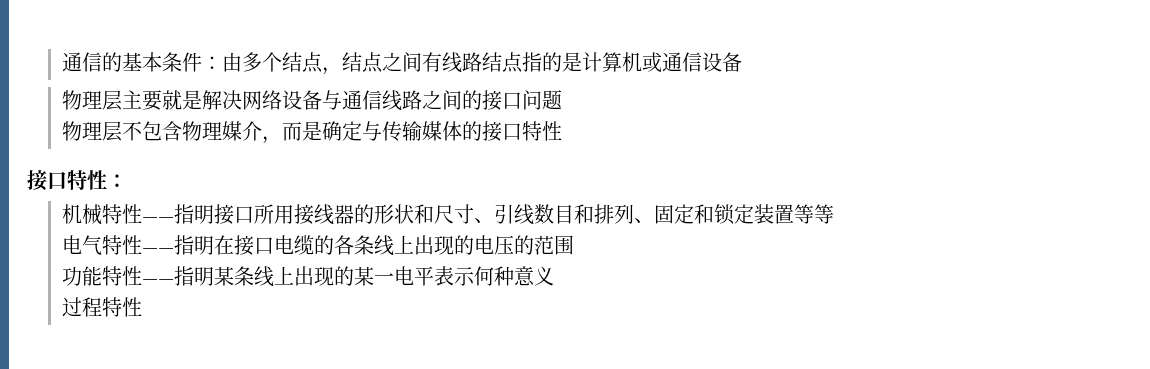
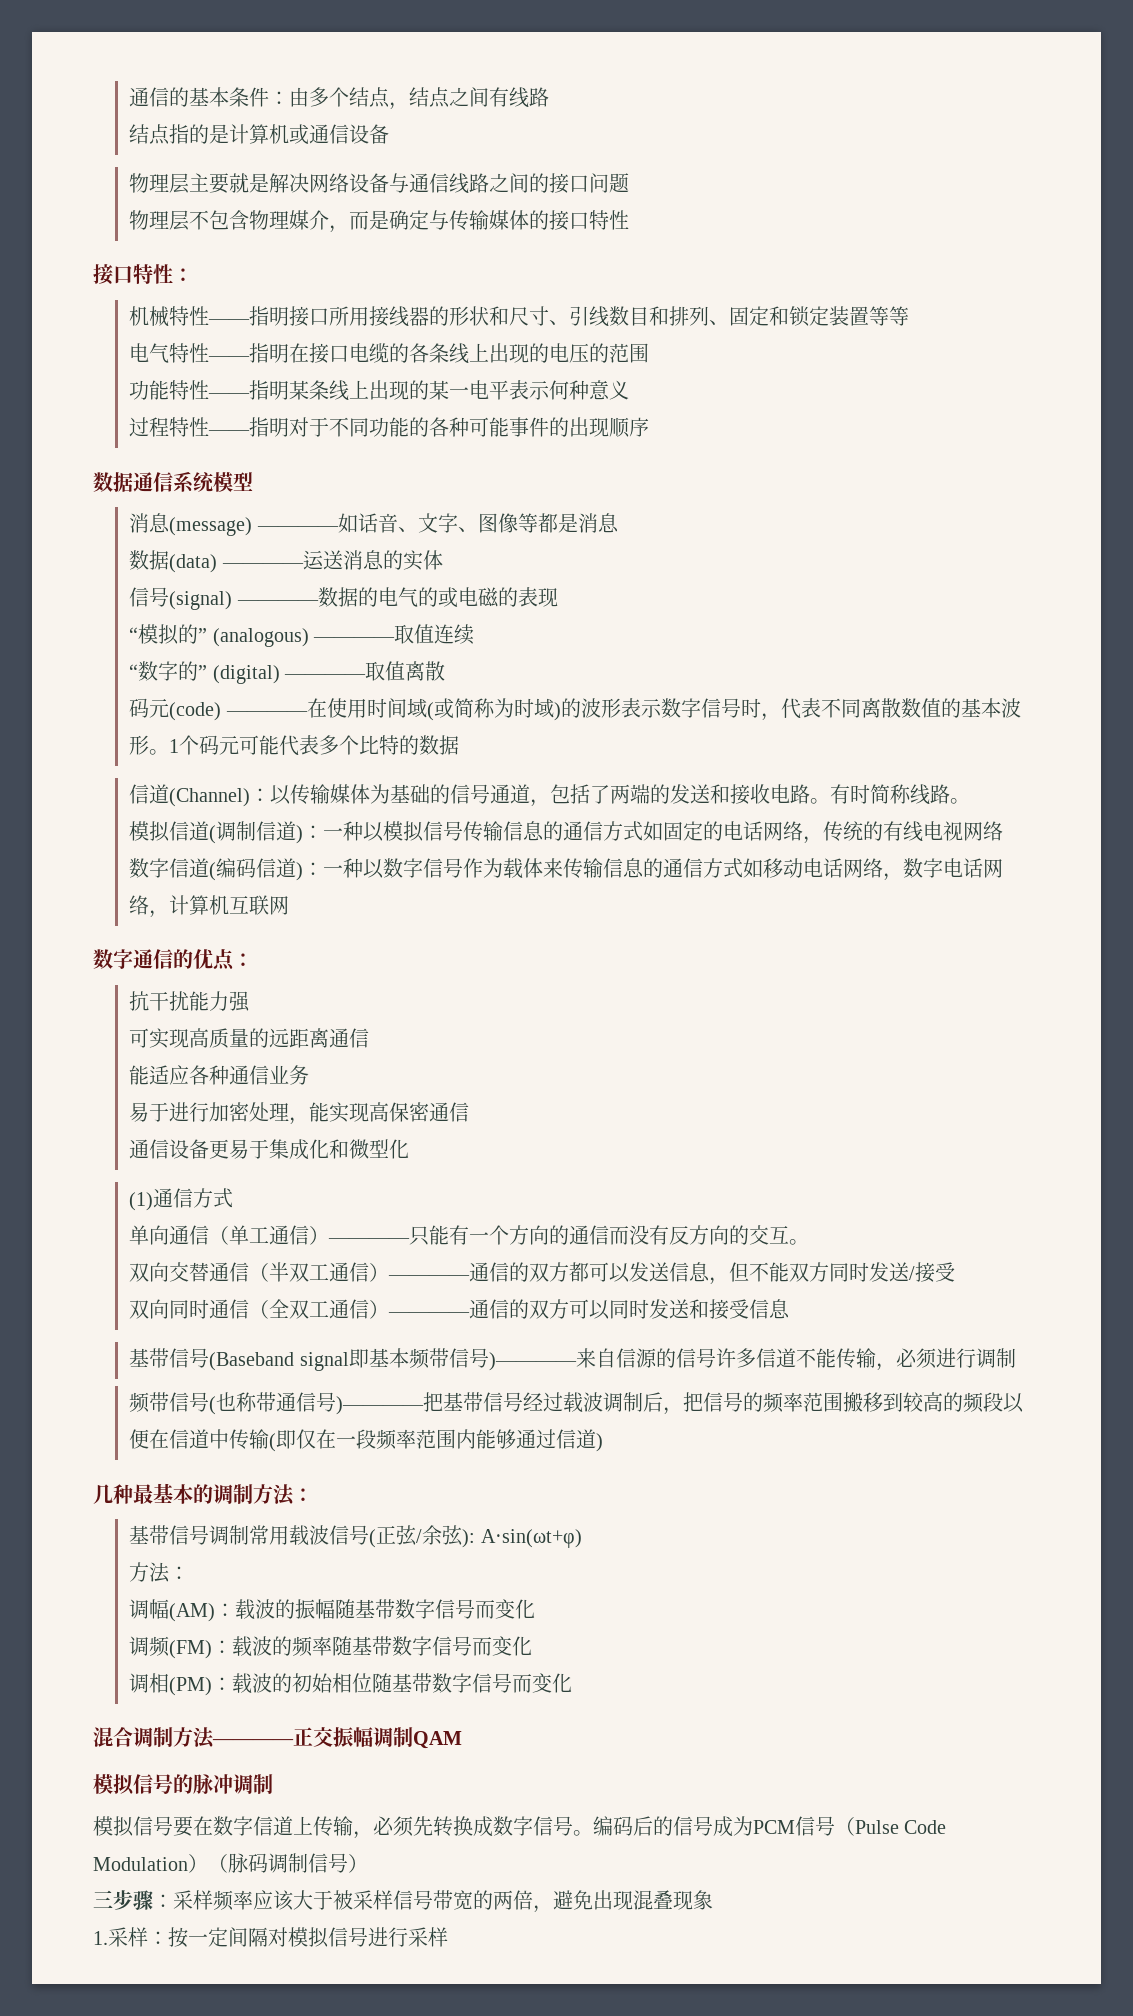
- 通信的基本条件：由多个结点，结点之间有线路结点指的是计算机或通信设备
+ 通信的基本条件：由多个结点，结点之间有线路
+ 结点指的是计算机或通信设备
- 过程特性
+ 过程特性——指明对于不同功能的各种可能事件的出现顺序
+ 数据通信系统模型
+ 消息(message) ————如话音、文字、图像等都是消息
+ 数据(data) ————运送消息的实体
+ 信号(signal) ————数据的电气的或电磁的表现
+ “模拟的” (analogous) ————取值连续
+ “数字的” (digital) ————取值离散
+ 码元(code) ————在使用时间域(或简称为时域)的波形表示数字信号时，代表不同离散数值的基本波形。1个码元可能代表多个比特的数据
+ 信道(Channel)：以传输媒体为基础的信号通道，包括了两端的发送和接收电路。有时简称线路。
+ 模拟信道(调制信道)：一种以模拟信号传输信息的通信方式如固定的电话网络，传统的有线电视网络
+ 数字信道(编码信道)：一种以数字信号作为载体来传输信息的通信方式如移动电话网络，数字电话网络，计算机互联网
+ 数字通信的优点：
+ 抗干扰能力强
+ 可实现高质量的远距离通信
+ 能适应各种通信业务
+ 易于进行加密处理，能实现高保密通信
+ 通信设备更易于集成化和微型化
+ (1)通信方式
+ 单向通信（单工通信）————只能有一个方向的通信而没有反方向的交互。
+ 双向交替通信（半双工通信）————通信的双方都可以发送信息，但不能双方同时发送/接受
+ 双向同时通信（全双工通信）————通信的双方可以同时发送和接受信息
+ 基带信号(Baseband signal即基本频带信号)————来自信源的信号许多信道不能传输，必须进行调制
+ 频带信号(也称带通信号)————把基带信号经过载波调制后，把信号的频率范围搬移到较高的频段以便在信道中传输(即仅在一段频率范围内能够通过信道)
+ 几种最基本的调制方法：
+ 基带信号调制常用载波信号(正弦/余弦): A·sin(ωt+φ)
+ 方法：
+ 调幅(AM)：载波的振幅随基带数字信号而变化
+ 调频(FM)：载波的频率随基带数字信号而变化
+ 调相(PM)：载波的初始相位随基带数字信号而变化
+ 混合调制方法————正交振幅调制QAM
+ 模拟信号的脉冲调制
+ 模拟信号要在数字信道上传输，必须先转换成数字信号。编码后的信号成为PCM信号（Pulse Code Modulation）（脉码调制信号）
+ 三步骤：采样频率应该大于被采样信号带宽的两倍，避免出现混叠现象
+ 1.采样：按一定间隔对模拟信号进行采样

